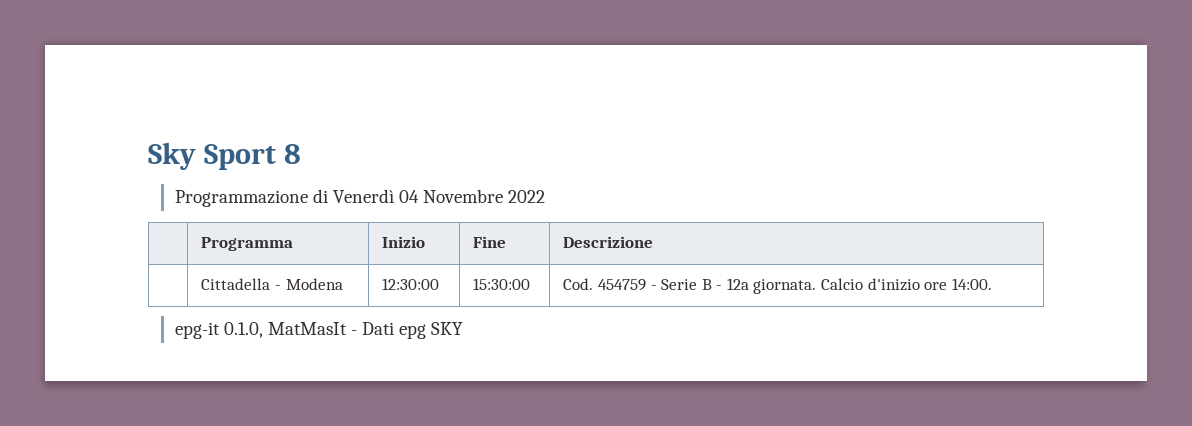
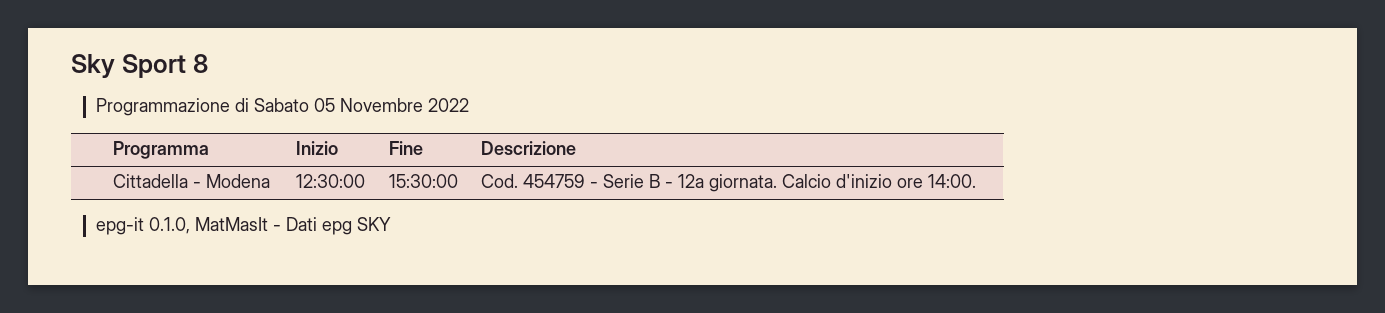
- Programmazione di Venerdì 04 Novembre 2022
+ Programmazione di Sabato 05 Novembre 2022

